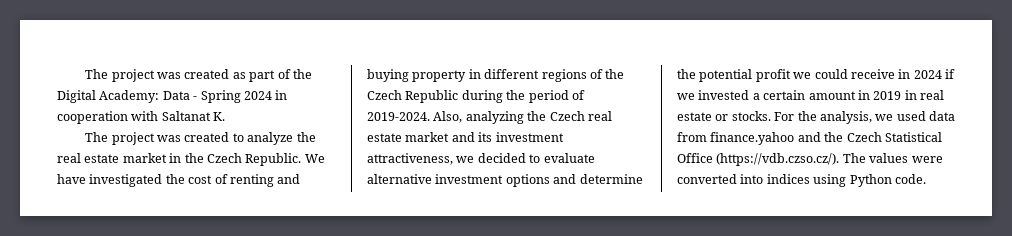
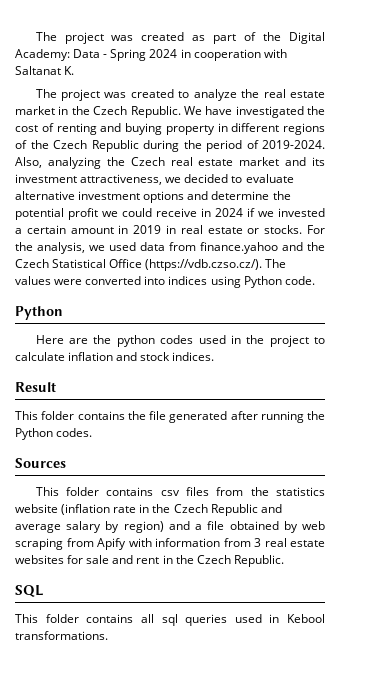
  For the analysis, we used data from finance.yahoo and the Czech Statistical Office (https://vdb.czso.cz/). The values were converted into indices using Python code.
+ Python
+ Here are the python codes used in the project to calculate inflation and stock indices.
+ Result
+ This folder contains the file generated after running the Python codes.
+ Sources
+ This folder contains csv files from the statistics website (inflation rate in the Czech Republic and average salary by region) and a file obtained by web scraping from Apify with information from 3 real estate websites for sale and rent in the Czech Republic.
+ SQL
+ This folder contains all sql queries used in Kebool transformations.

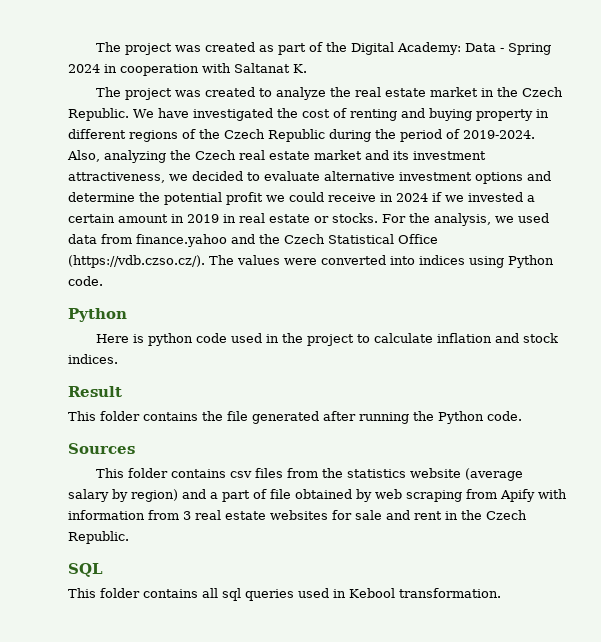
- Here are the python codes used in the project to calculate inflation and stock indices.
+ Here is python code used in the project to calculate inflation and stock indices.
- This folder contains the file generated after running the Python codes.
+ This folder contains the file generated after running the Python code.
- This folder contains csv files from the statistics website (inflation rate in the Czech Republic and average salary by region) and a file obtained by web scraping from Apify with information from 3 real estate websites for sale and rent in the Czech Republic.
+ This folder contains csv files from the statistics website (average salary by region) and a part of file obtained by web scraping from Apify with information from 3 real estate websites for sale and rent in the Czech Republic.
- This folder contains all sql queries used in Kebool transformations.
+ This folder contains all sql queries used in Kebool transformation.

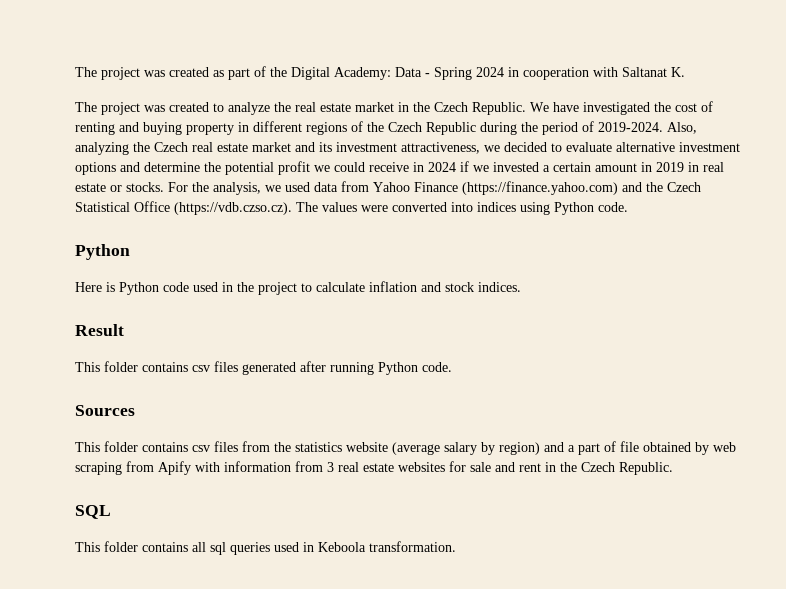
- For the analysis, we used data from finance.yahoo and the Czech Statistical Office (https://vdb.czso.cz/). The values were converted into indices using Python code.
+ For the analysis, we used data from Yahoo Finance (https://finance.yahoo.com) and the Czech Statistical Office (https://vdb.czso.cz). The values were converted into indices using Python code.
- Here is python code used in the project to calculate inflation and stock indices.
+ Here is Python code used in the project to calculate inflation and stock indices.
- This folder contains the file generated after running the Python code.
+ This folder contains csv files generated after running Python code.
- This folder contains all sql queries used in Kebool transformation.
+ This folder contains all sql queries used in Keboola transformation.

